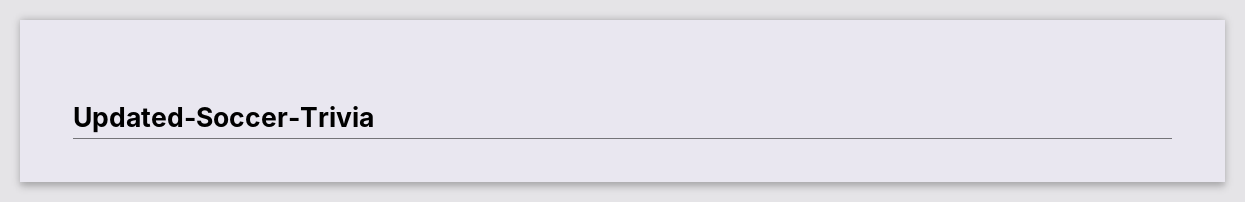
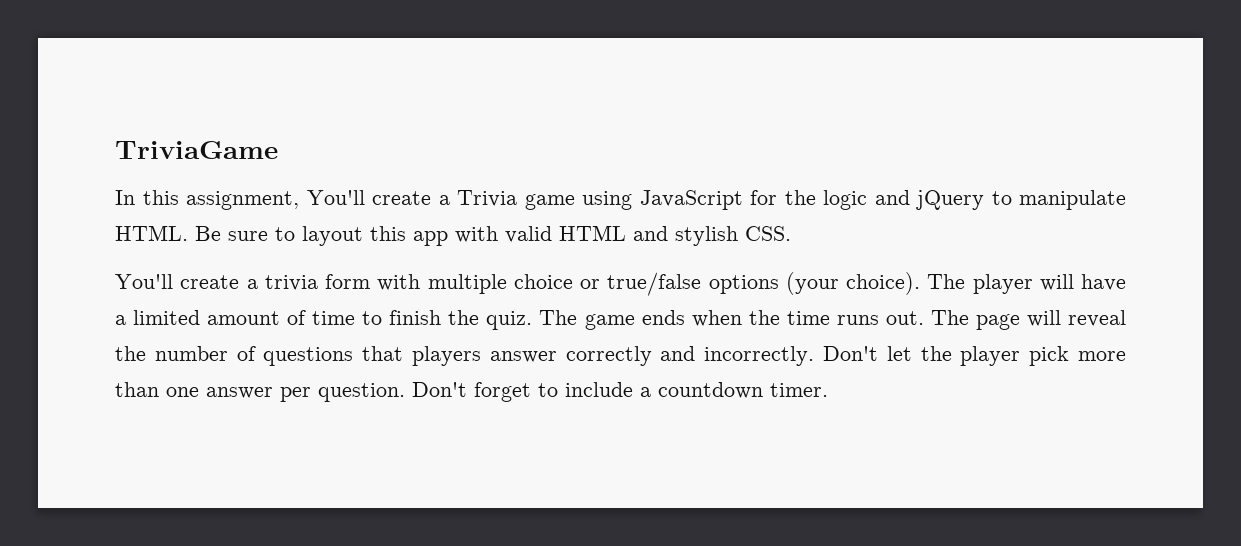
- Updated-Soccer-Trivia
+ TriviaGame
+ In this assignment, You'll create a Trivia game using JavaScript for the logic and jQuery to manipulate HTML. Be sure to layout this app with valid HTML and stylish CSS.
+ You'll create a trivia form with multiple choice or true/false options (your choice). The player will have a limited amount of time to finish the quiz. The game ends when the time runs out. The page will reveal the number of questions that players answer correctly and incorrectly. Don't let the player pick more than one answer per question. Don't forget to include a countdown timer.

